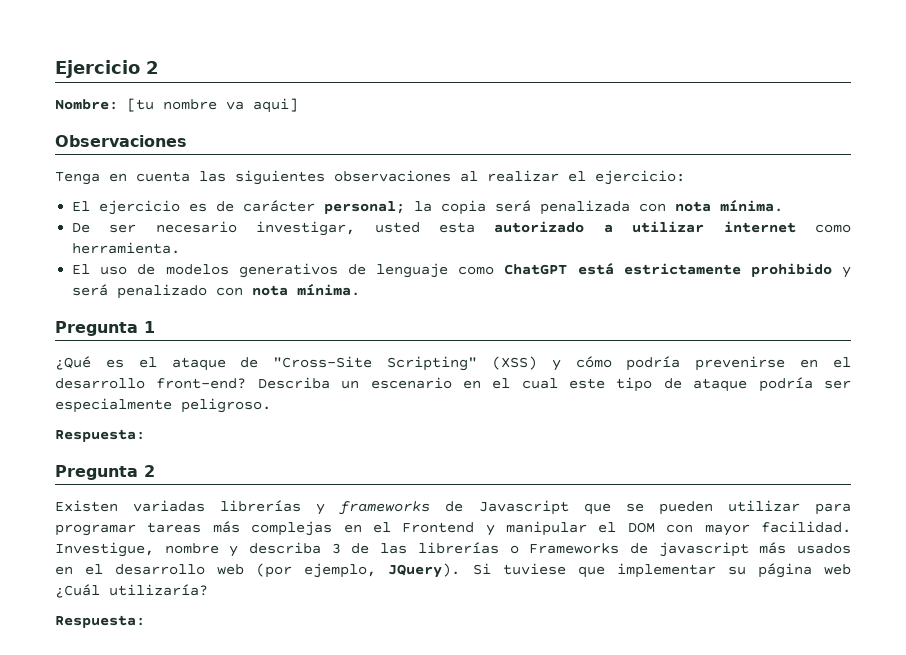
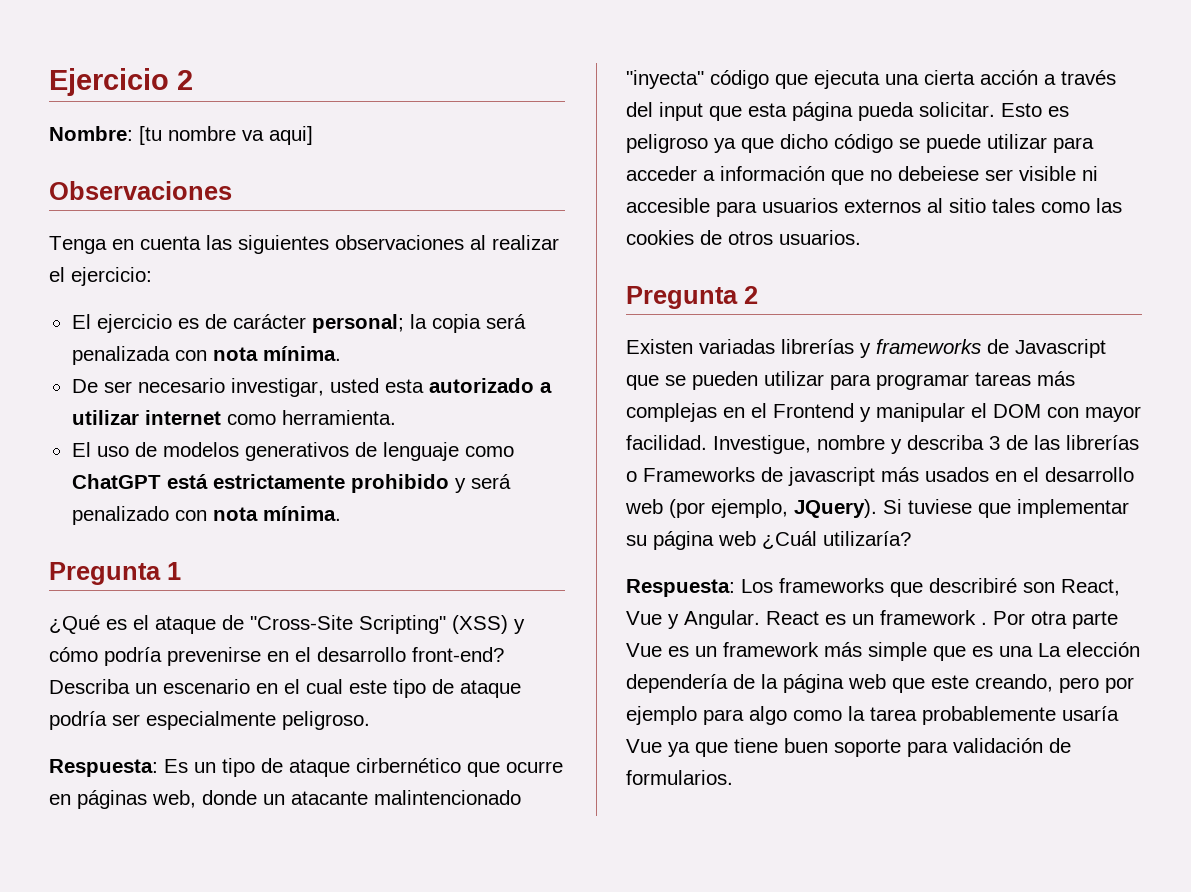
  Describa un escenario en el cual este tipo de ataque podría ser especialmente peligroso.
- Respuesta:
+ Respuesta: Es un tipo de ataque cirbernético que ocurre en páginas web, donde un atacante malintencionado "inyecta" código que ejecuta una cierta acción a través del input que esta página pueda solicitar. Esto es peligroso ya que dicho código se puede utilizar para acceder a información que no debeiese ser visible ni accesible para usuarios externos al sitio tales como las cookies de otros usuarios.
  Si tuviese que implementar su página web ¿Cuál utilizaría?
- Respuesta:
+ Respuesta: Los frameworks que describiré son React, Vue y Angular. React es un framework . Por otra parte Vue es un framework más simple que es una La elección dependería de la página web que este creando, pero por ejemplo para algo como la tarea probablemente usaría Vue ya que tiene buen soporte para validación de formularios.

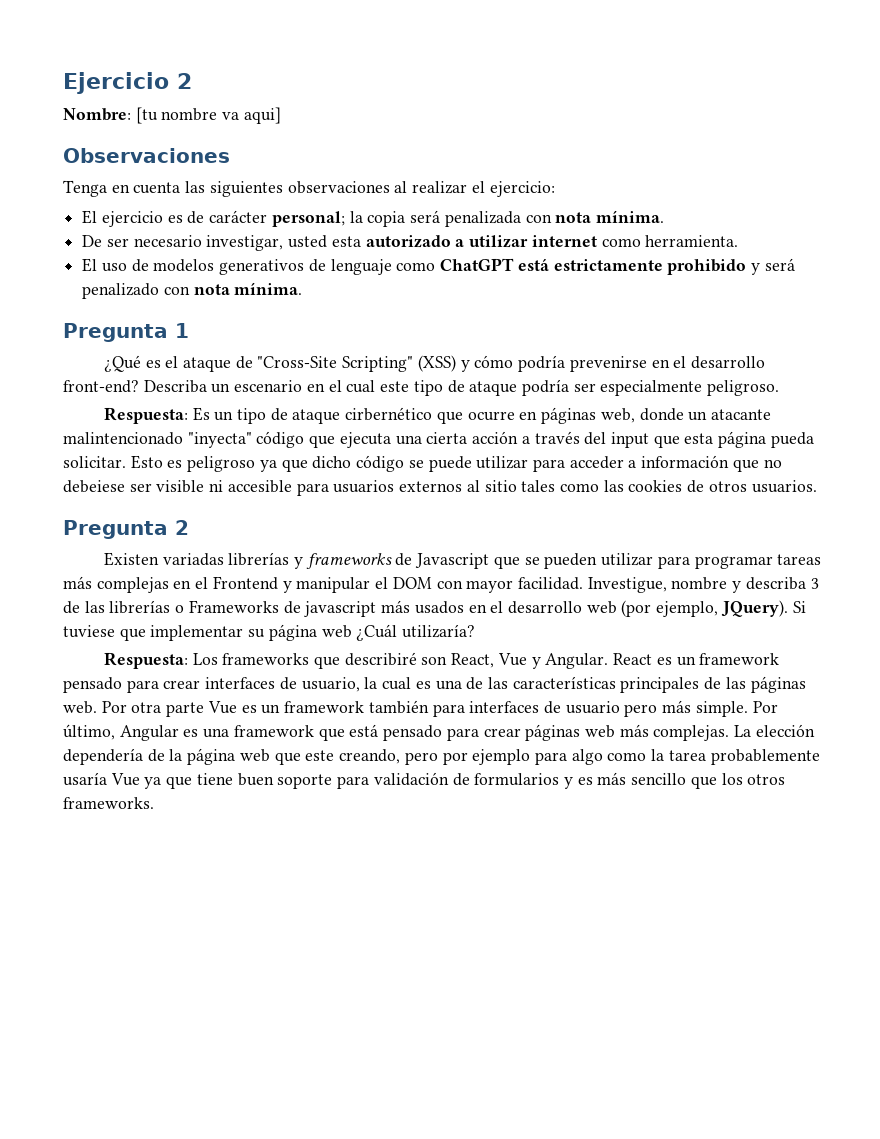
- React es un framework .
+ React es un framework pensado para crear interfaces de usuario, la cual es una de las características principales de las páginas web.
- Por otra parte Vue es un framework más simple que es una La elección dependería de la página web que este creando, pero por ejemplo para algo como la tarea probablemente usaría Vue ya que tiene buen soporte para validación de formularios.
+ Por otra parte Vue es un framework también para interfaces de usuario pero más simple. Por último, Angular es una framework que está pensado para crear páginas web más complejas. La elección dependería de la página web que este creando, pero por ejemplo para algo como la tarea probablemente usaría Vue ya que tiene buen soporte para validación de formularios y es más sencillo que los otros frameworks.

